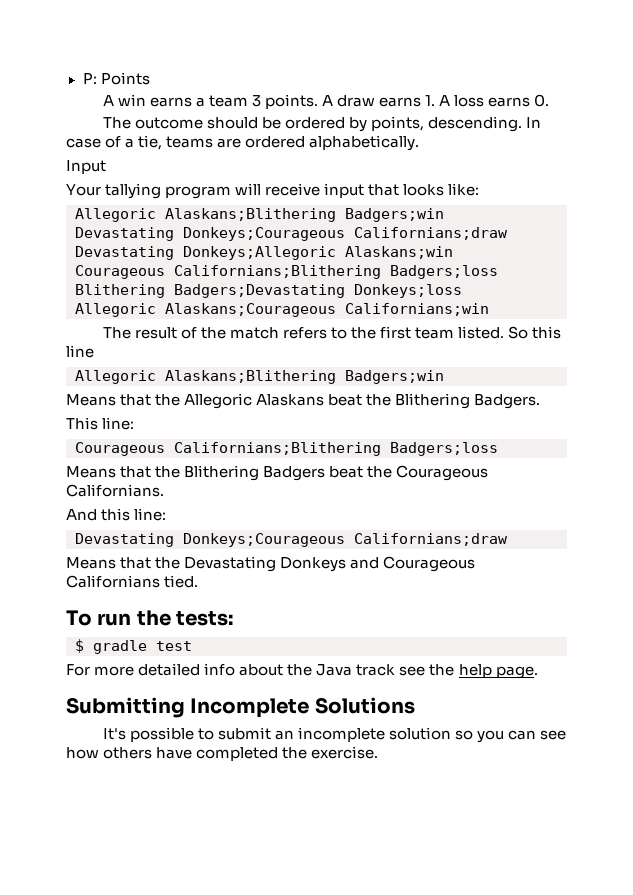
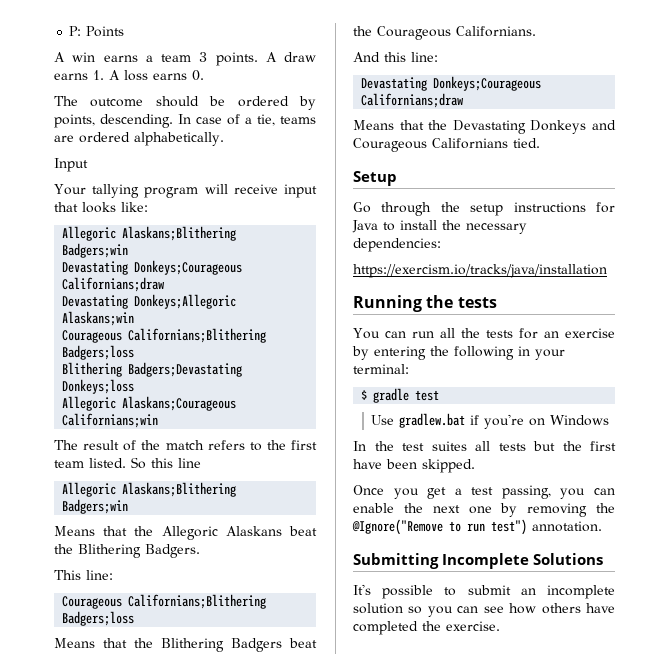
- To run the tests:
+ Setup
+ Go through the setup instructions for Java to install the necessary dependencies:
+ https://exercism.io/tracks/java/installation
+ Running the tests
+ You can run all the tests for an exercise by entering the following in your terminal:
  $ gradle test
- For more detailed info about the Java track see the help page.
+ Use gradlew.bat if you're on Windows
+ In the test suites all tests but the first have been skipped.
+ Once you get a test passing, you can enable the next one by removing the @Ignore("Remove to run test") annotation.

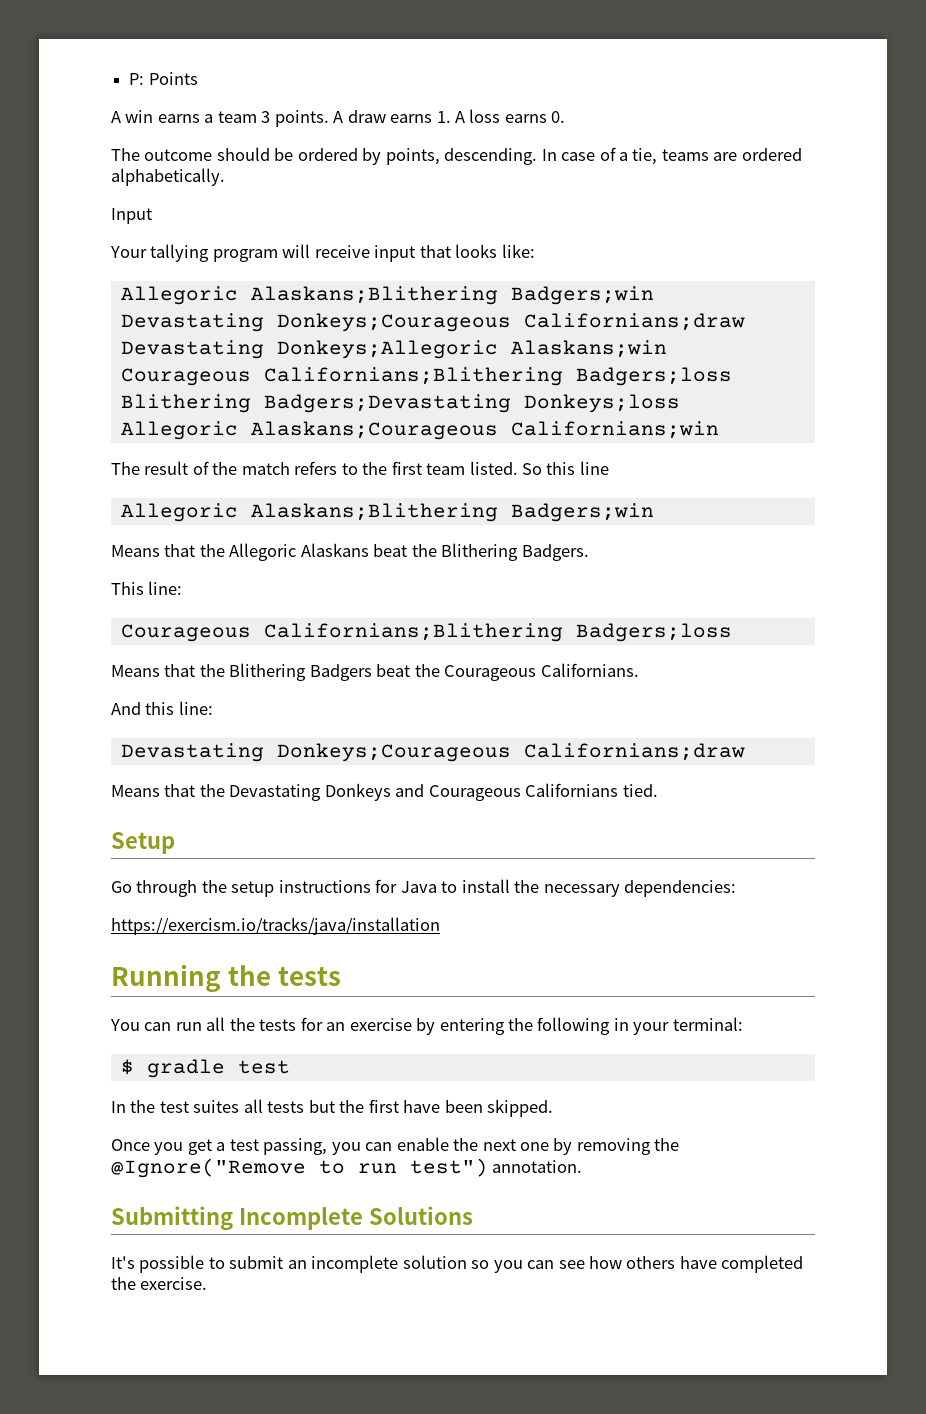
- Use gradlew.bat if you're on Windows

